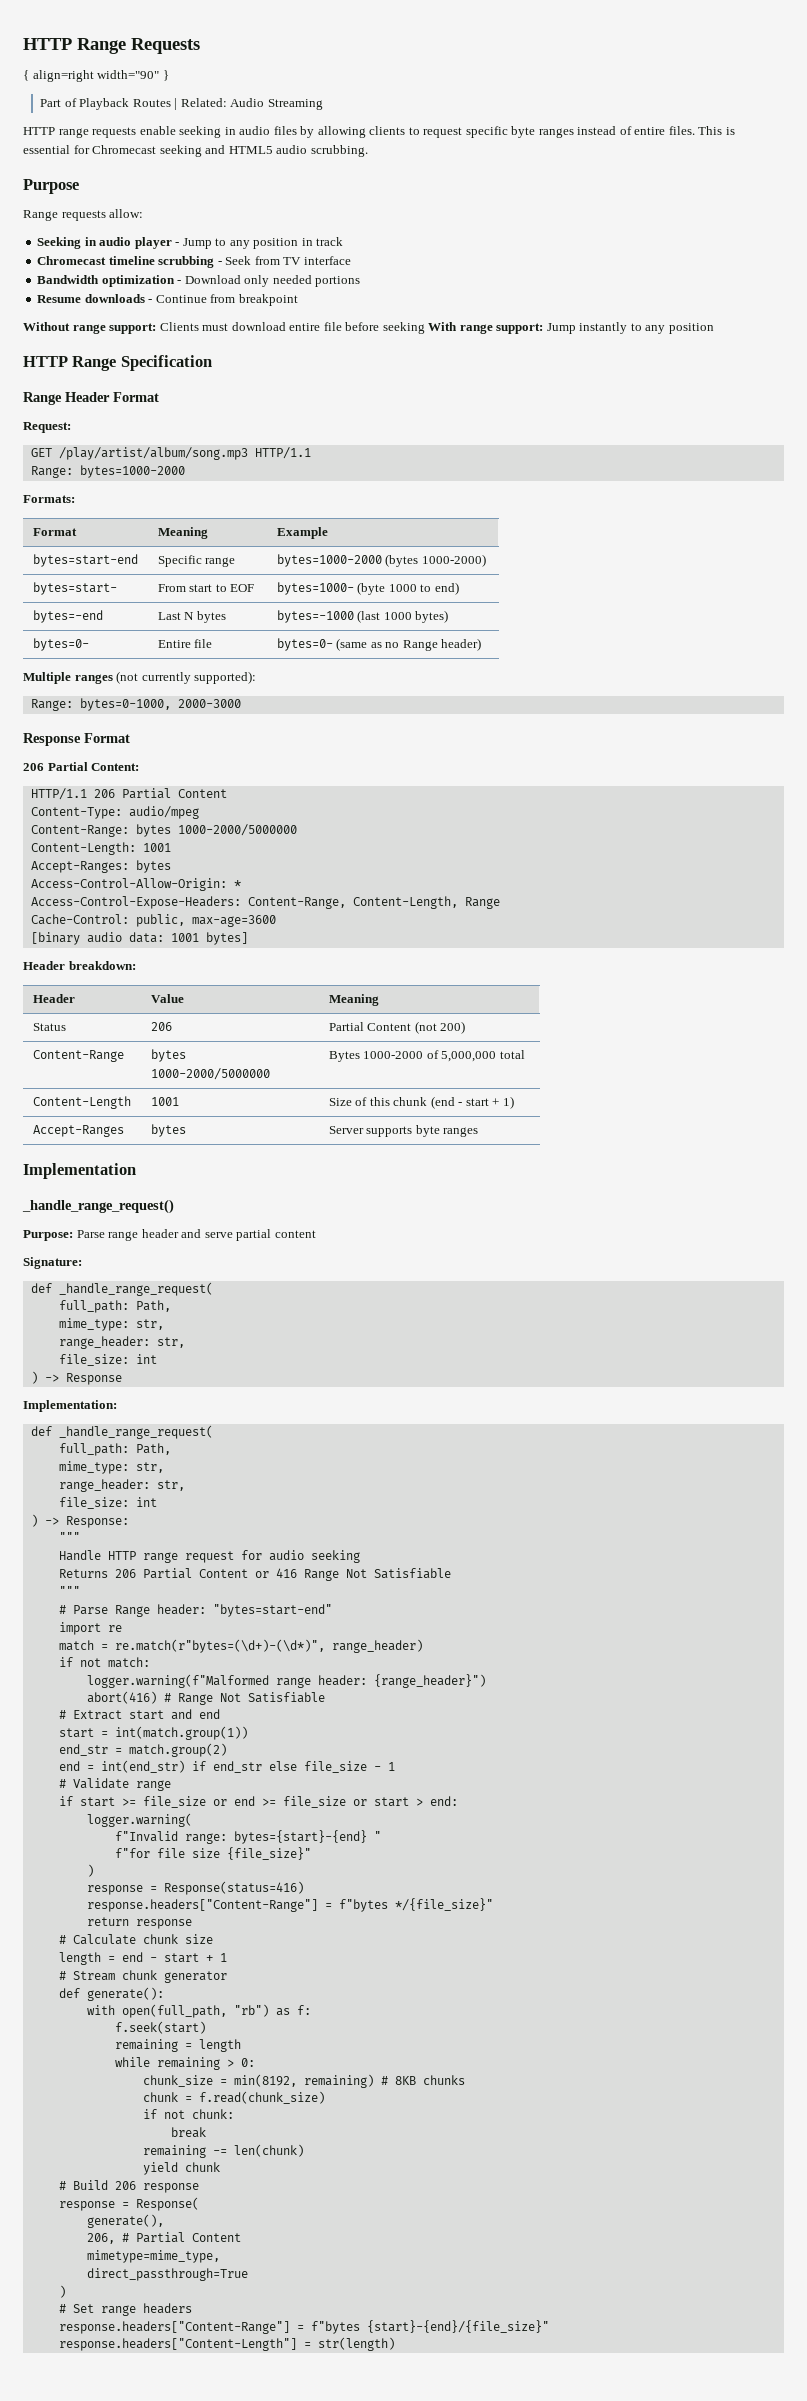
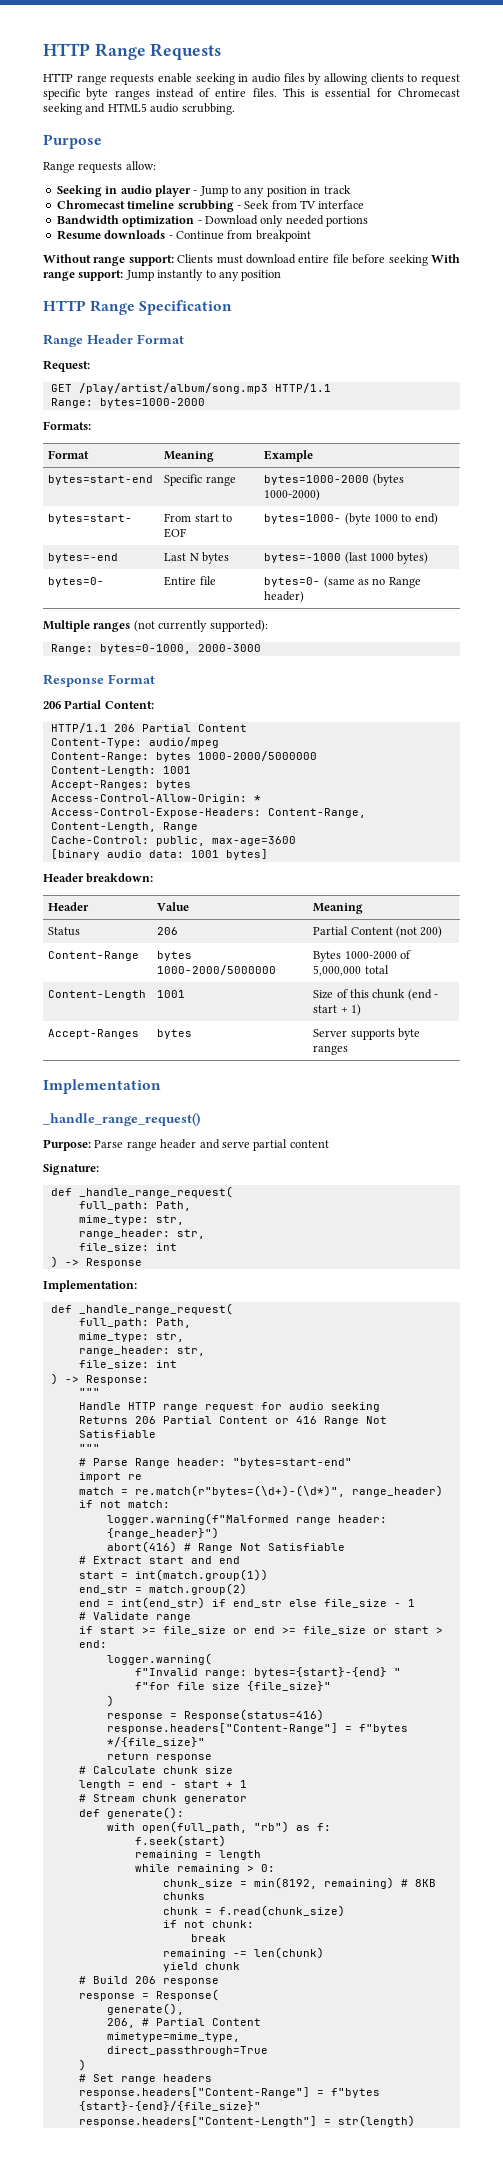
- { align=right width="90" }
- Part of Playback Routes | Related: Audio Streaming

